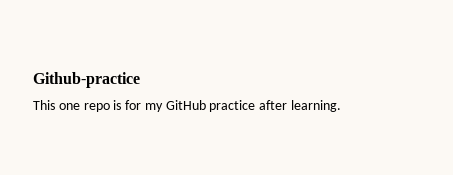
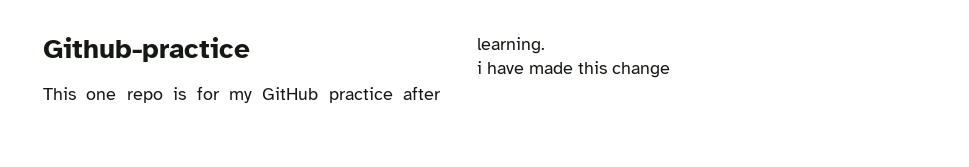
+ i have made this change

